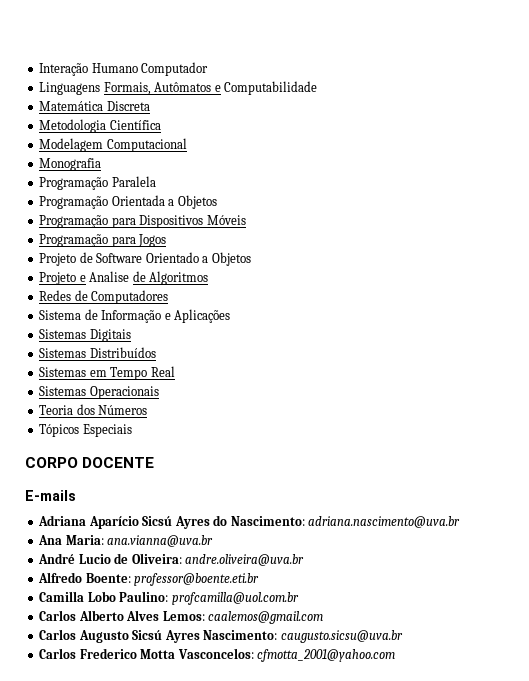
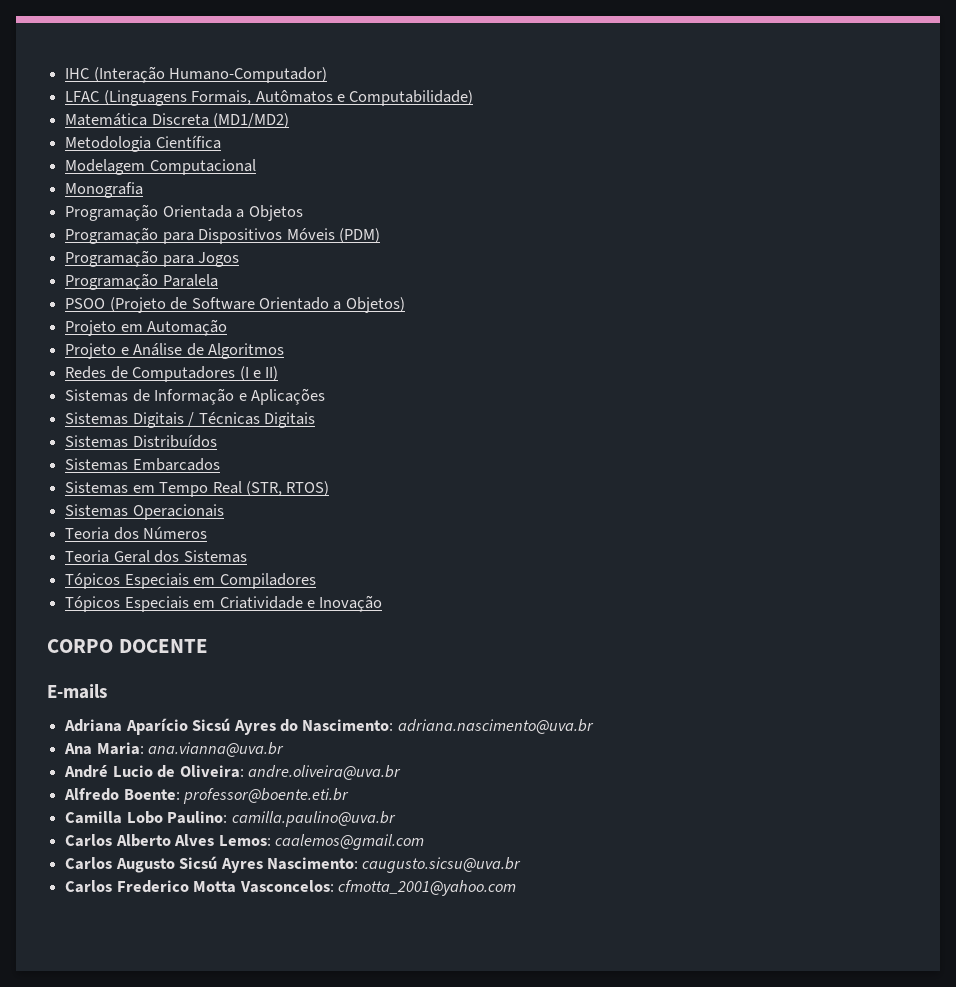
- Interação Humano Computador
- Linguagens Formais, Autômatos e Computabilidade
+ IHC (Interação Humano-Computador)
+ LFAC (Linguagens Formais, Autômatos e Computabilidade)
- Matemática Discreta
+ Matemática Discreta (MD1/MD2)
- Programação Paralela
- Programação para Dispositivos Móveis
+ Programação para Dispositivos Móveis (PDM)
- Projeto de Software Orientado a Objetos
+ Programação Paralela
+ PSOO (Projeto de Software Orientado a Objetos)
+ Projeto em Automação
- Projeto e Analise de Algoritmos
+ Projeto e Análise de Algoritmos
- Redes de Computadores
- Sistema de Informação e Aplicações
+ Redes de Computadores (I e II)
+ Sistemas de Informação e Aplicações
- Sistemas Digitais
+ Sistemas Digitais / Técnicas Digitais
+ Sistemas Embarcados
- Sistemas em Tempo Real
+ Sistemas em Tempo Real (STR, RTOS)
- Tópicos Especiais
+ Teoria Geral dos Sistemas
+ Tópicos Especiais em Compiladores
+ Tópicos Especiais em Criatividade e Inovação
- Camilla Lobo Paulino: profcamilla@uol.com.br
+ Camilla Lobo Paulino: camilla.paulino@uva.br

